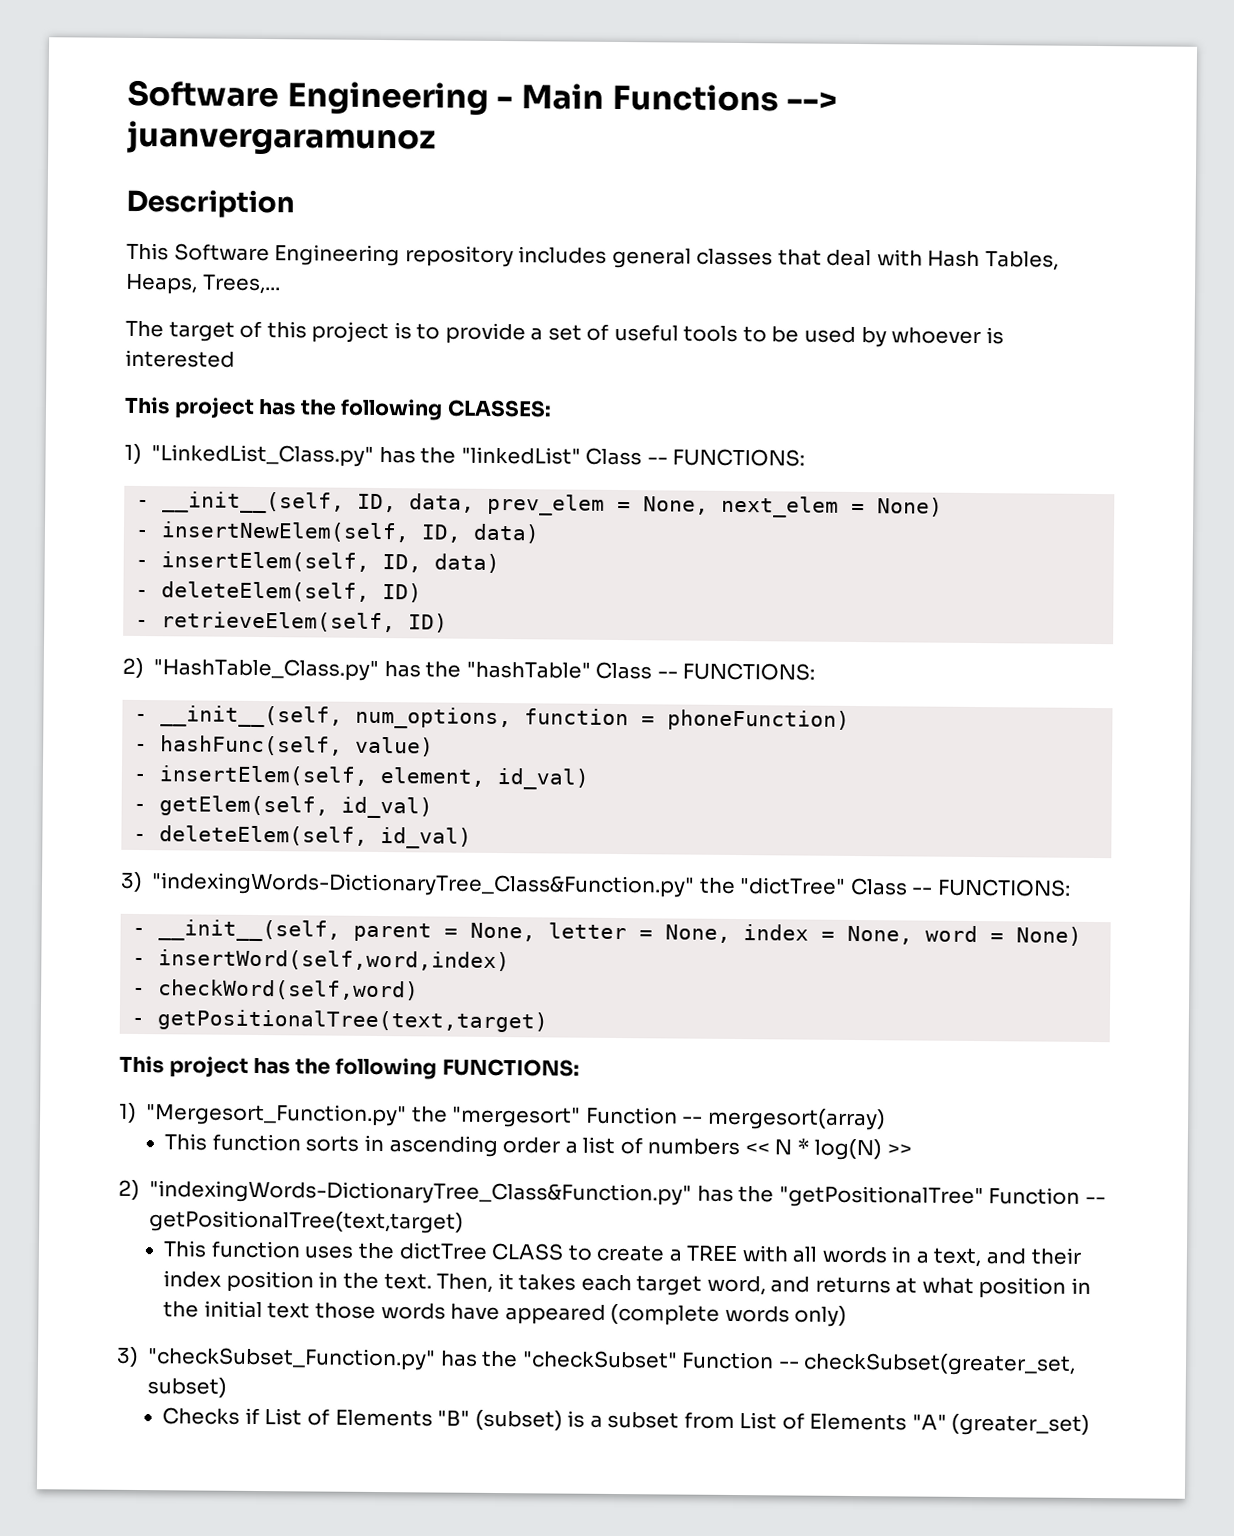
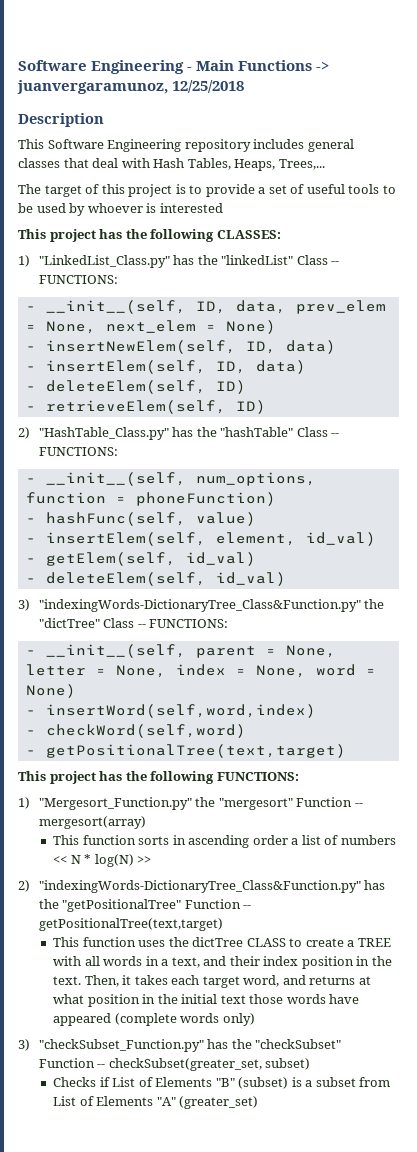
- Software Engineering - Main Functions --> juanvergaramunoz
+ Software Engineering - Main Functions -> juanvergaramunoz, 12/25/2018

